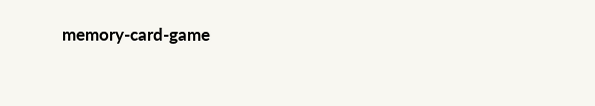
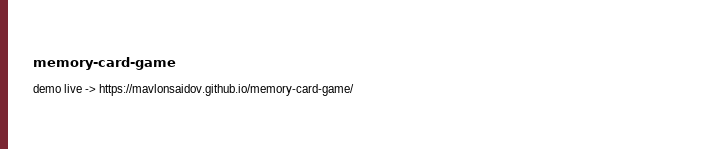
+ demo live -> https://mavlonsaidov.github.io/memory-card-game/

